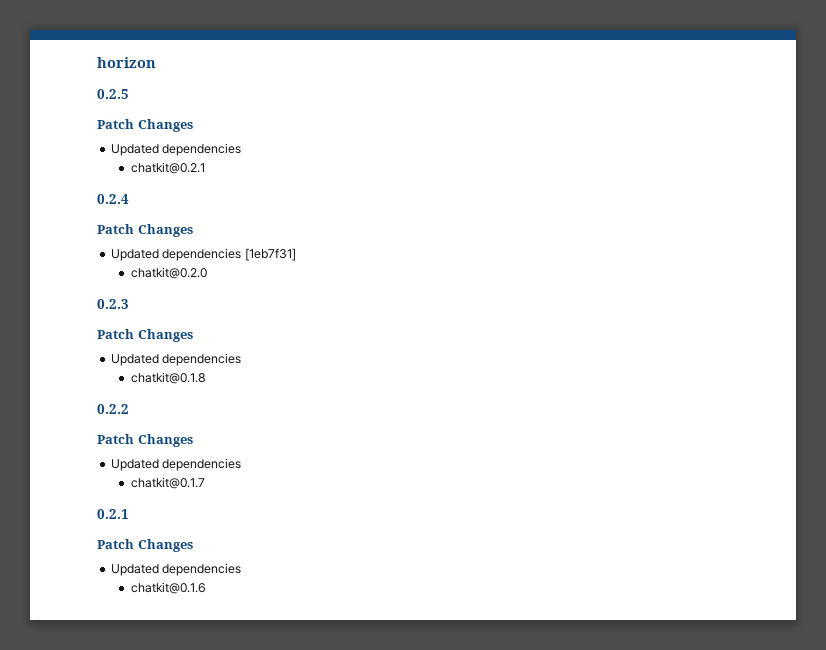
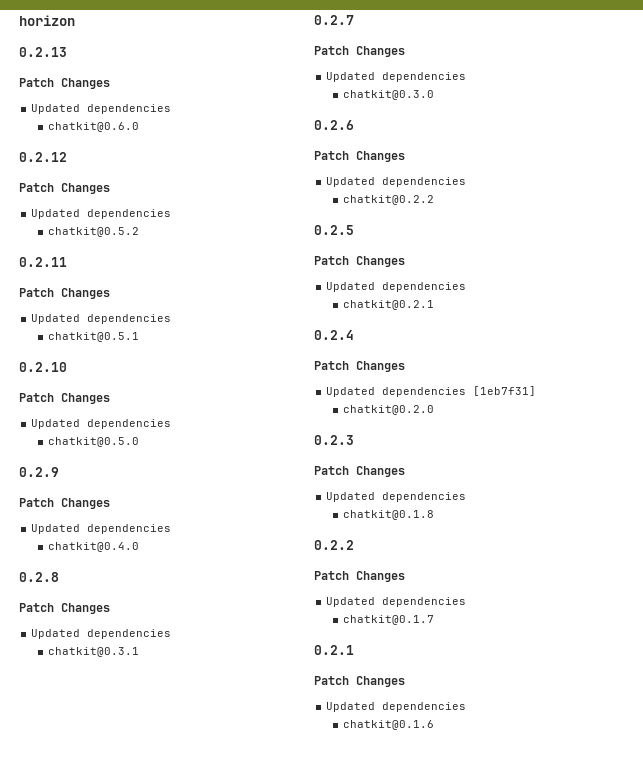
+ 0.2.13
+ Patch Changes
+ Updated dependencies
+ chatkit@0.6.0
+ 0.2.12
+ Patch Changes
+ Updated dependencies
+ chatkit@0.5.2
+ 0.2.11
+ Patch Changes
+ Updated dependencies
+ chatkit@0.5.1
+ 0.2.10
+ Patch Changes
+ Updated dependencies
+ chatkit@0.5.0
+ 0.2.9
+ Patch Changes
+ Updated dependencies
+ chatkit@0.4.0
+ 0.2.8
+ Patch Changes
+ Updated dependencies
+ chatkit@0.3.1
+ 0.2.7
+ Patch Changes
+ Updated dependencies
+ chatkit@0.3.0
+ 0.2.6
+ Patch Changes
+ Updated dependencies
+ chatkit@0.2.2

